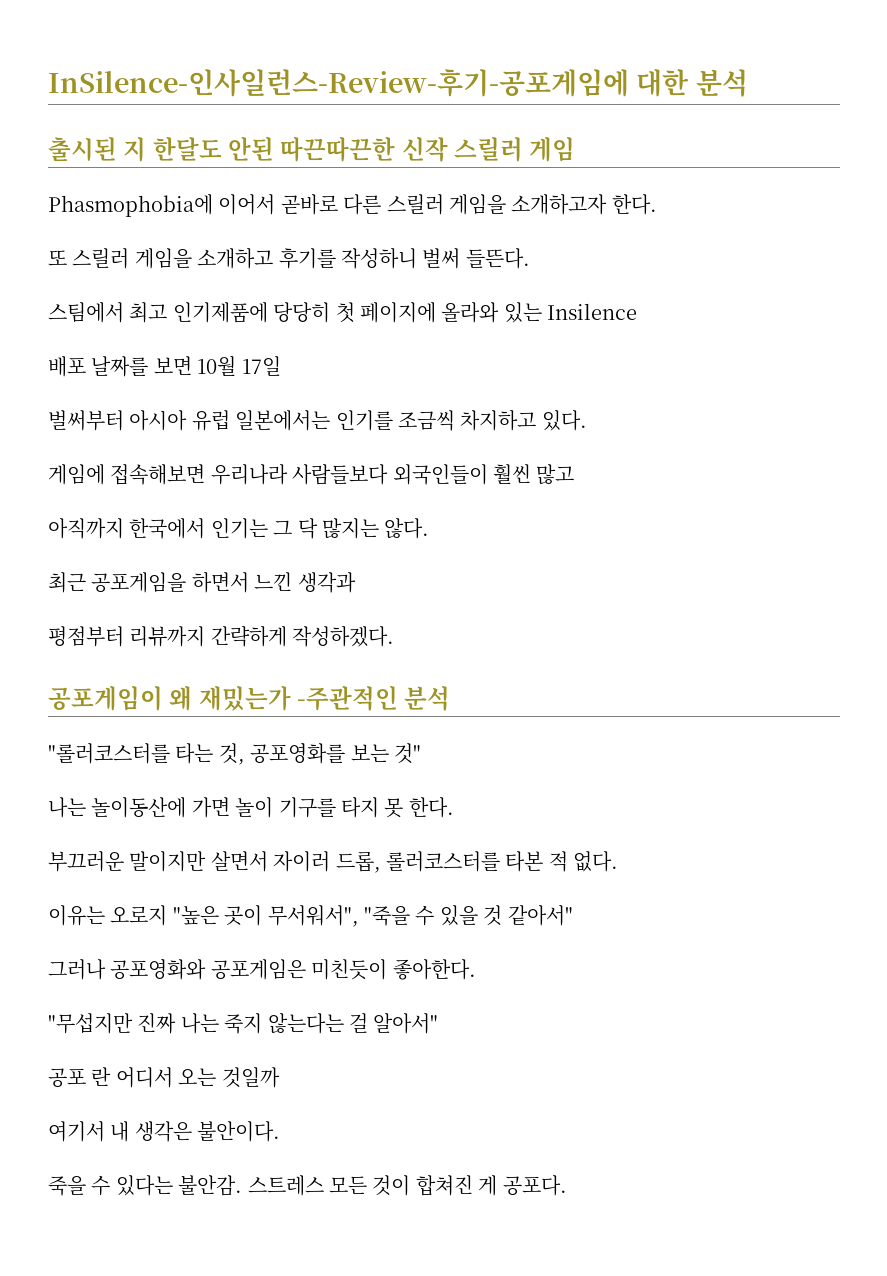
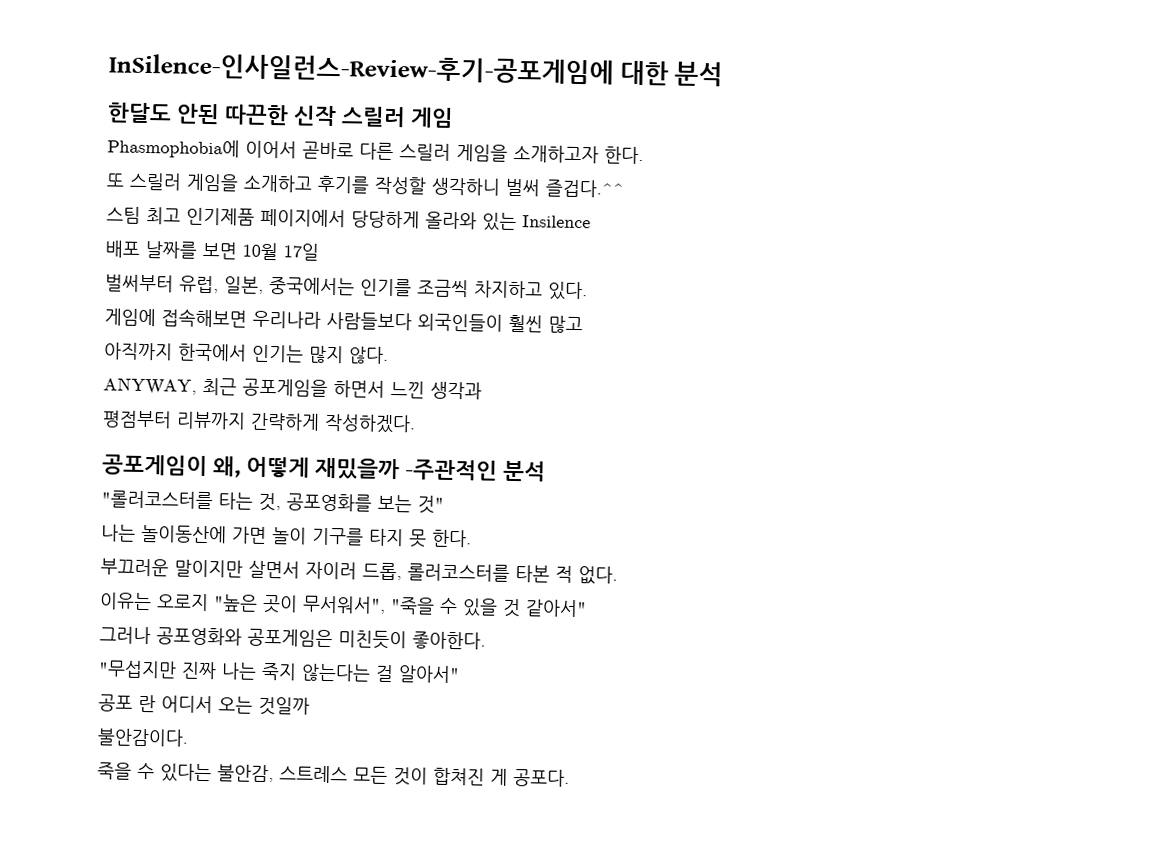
- 출시된 지 한달도 안된 따끈따끈한 신작 스릴러 게임
+ 한달도 안된 따끈한 신작 스릴러 게임
- 또 스릴러 게임을 소개하고 후기를 작성하니 벌써 들뜬다.
- 스팀에서 최고 인기제품에 당당히 첫 페이지에 올라와 있는 Insilence
+ 또 스릴러 게임을 소개하고 후기를 작성할 생각하니 벌써 즐겁다.^^
+ 스팀 최고 인기제품 페이지에서 당당하게 올라와 있는 Insilence
- 벌써부터 아시아 유럽 일본에서는 인기를 조금씩 차지하고 있다.
+ 벌써부터 유럽, 일본, 중국에서는 인기를 조금씩 차지하고 있다.
- 아직까지 한국에서 인기는 그 닥 많지는 않다.
+ 아직까지 한국에서 인기는 많지 않다.
- 최근 공포게임을 하면서 느낀 생각과
+ ANYWAY, 최근 공포게임을 하면서 느낀 생각과
- 공포게임이 왜 재밌는가 -주관적인 분석
+ 공포게임이 왜, 어떻게 재밌을까 -주관적인 분석
- 여기서 내 생각은 불안이다.
+ 불안감이다.
- 죽을 수 있다는 불안감. 스트레스 모든 것이 합쳐진 게 공포다.
+ 죽을 수 있다는 불안감, 스트레스 모든 것이 합쳐진 게 공포다.

